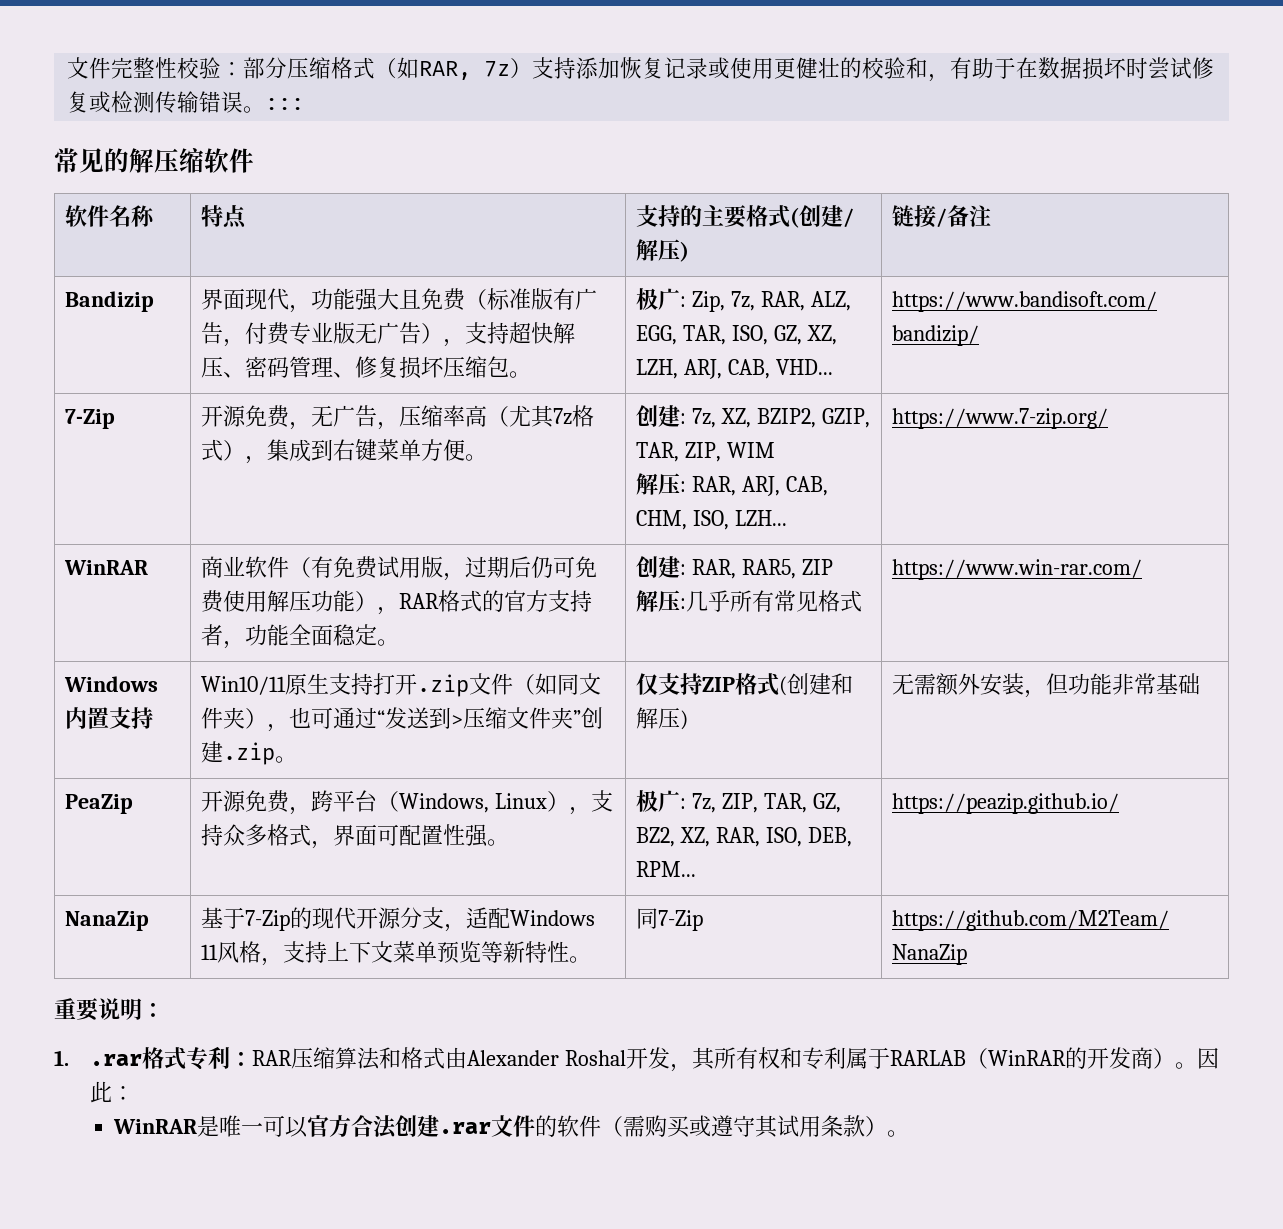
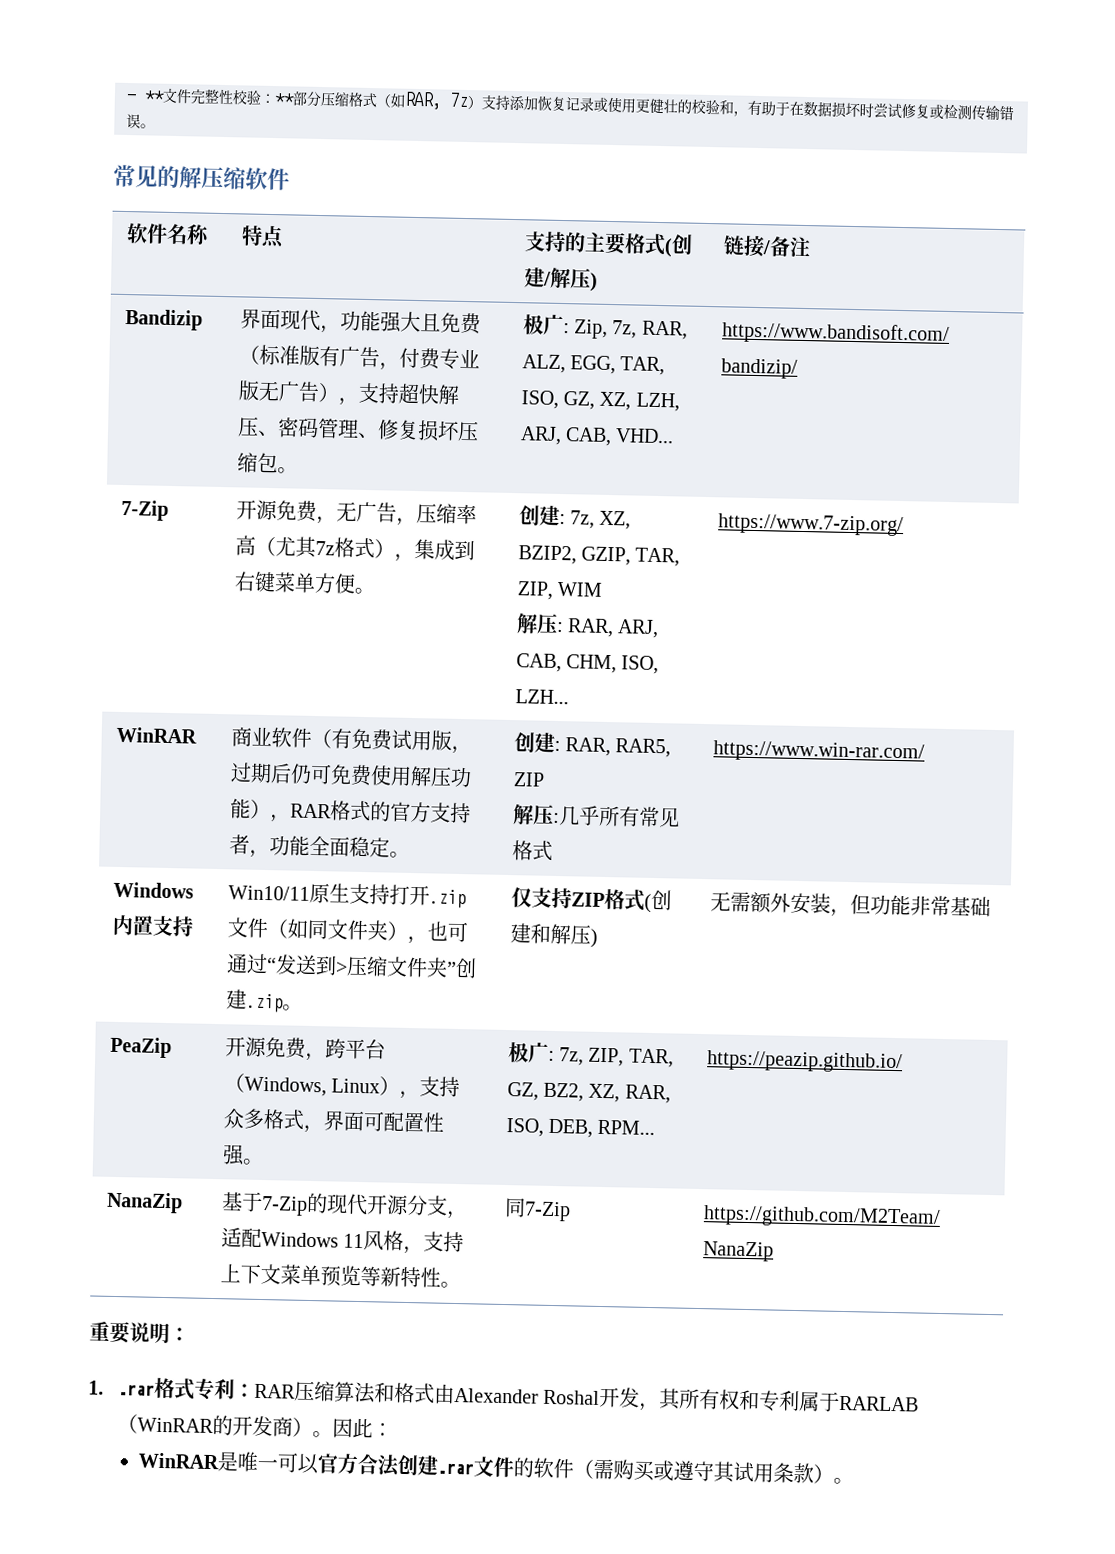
- 文件完整性校验：部分压缩格式（如RAR, 7z）支持添加恢复记录或使用更健壮的校验和，有助于在数据损坏时尝试修复或检测传输错误。:::
+ - **文件完整性校验：**部分压缩格式（如RAR, 7z）支持添加恢复记录或使用更健壮的校验和，有助于在数据损坏时尝试修复或检测传输错误。

